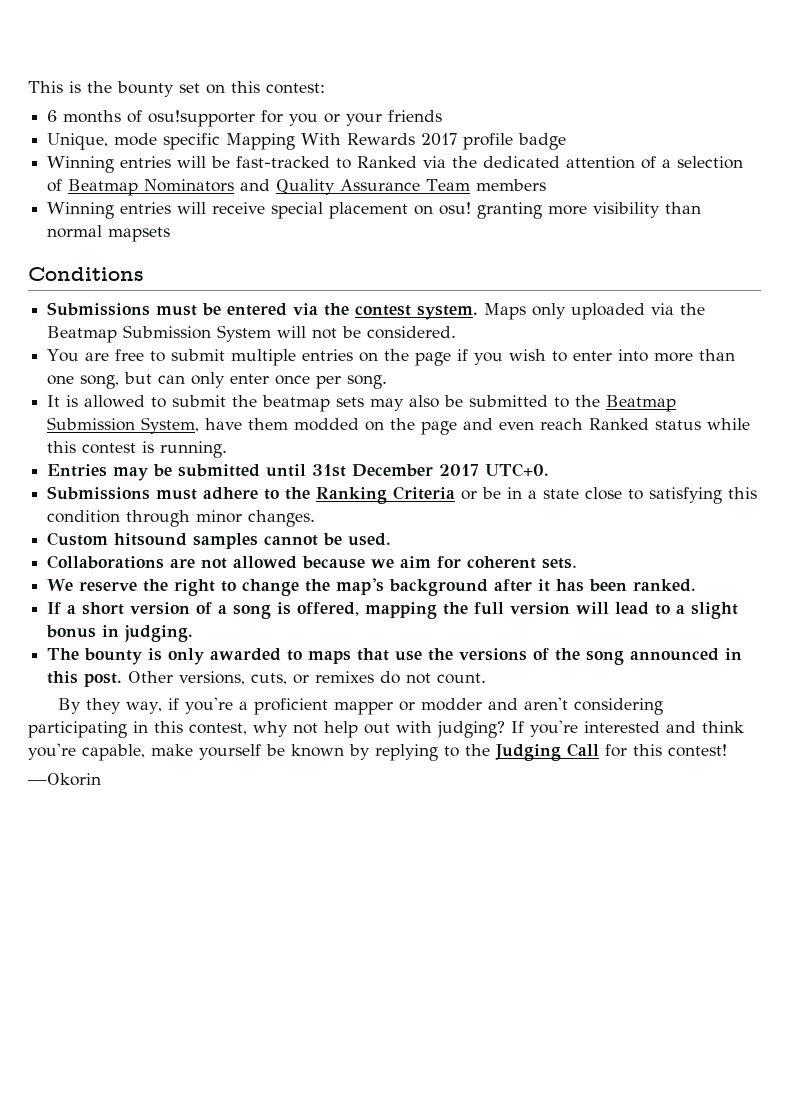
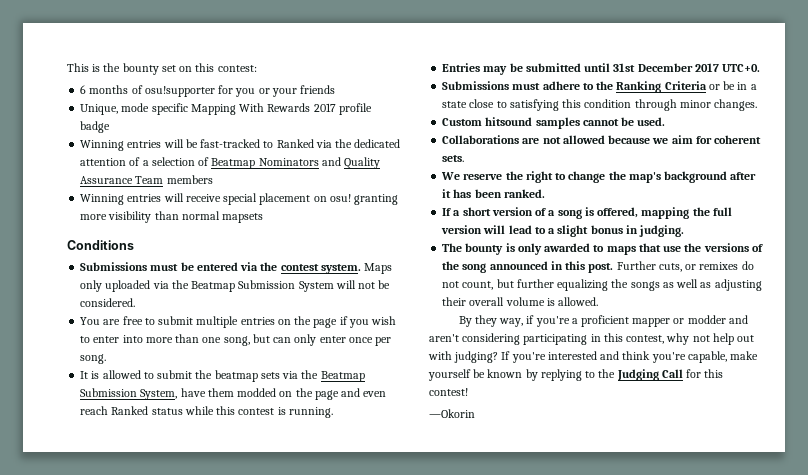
- It is allowed to submit the beatmap sets may also be submitted to the Beatmap Submission System, have them modded on the page and even reach Ranked status while this contest is running.
+ It is allowed to submit the beatmap sets via the Beatmap Submission System, have them modded on the page and even reach Ranked status while this contest is running.
- Other versions, cuts, or remixes do not count.
+ Further cuts, or remixes do not count, but further equalizing the songs as well as adjusting their overall volume is allowed.

